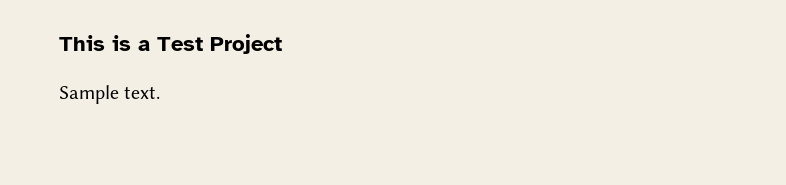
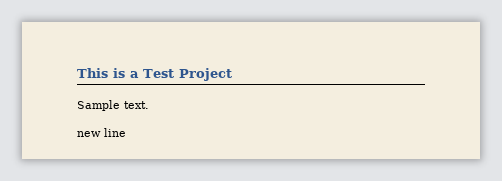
+ new line

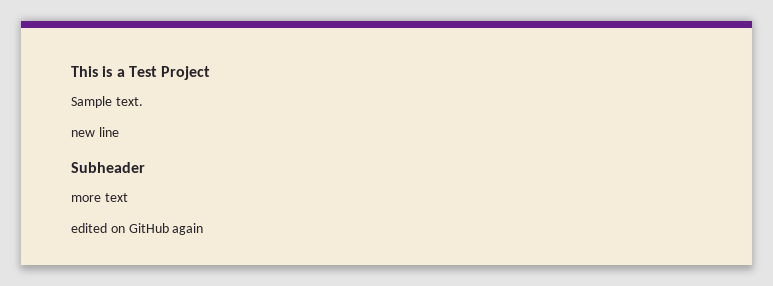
+ Subheader
+ more text
+ edited on GitHub again

